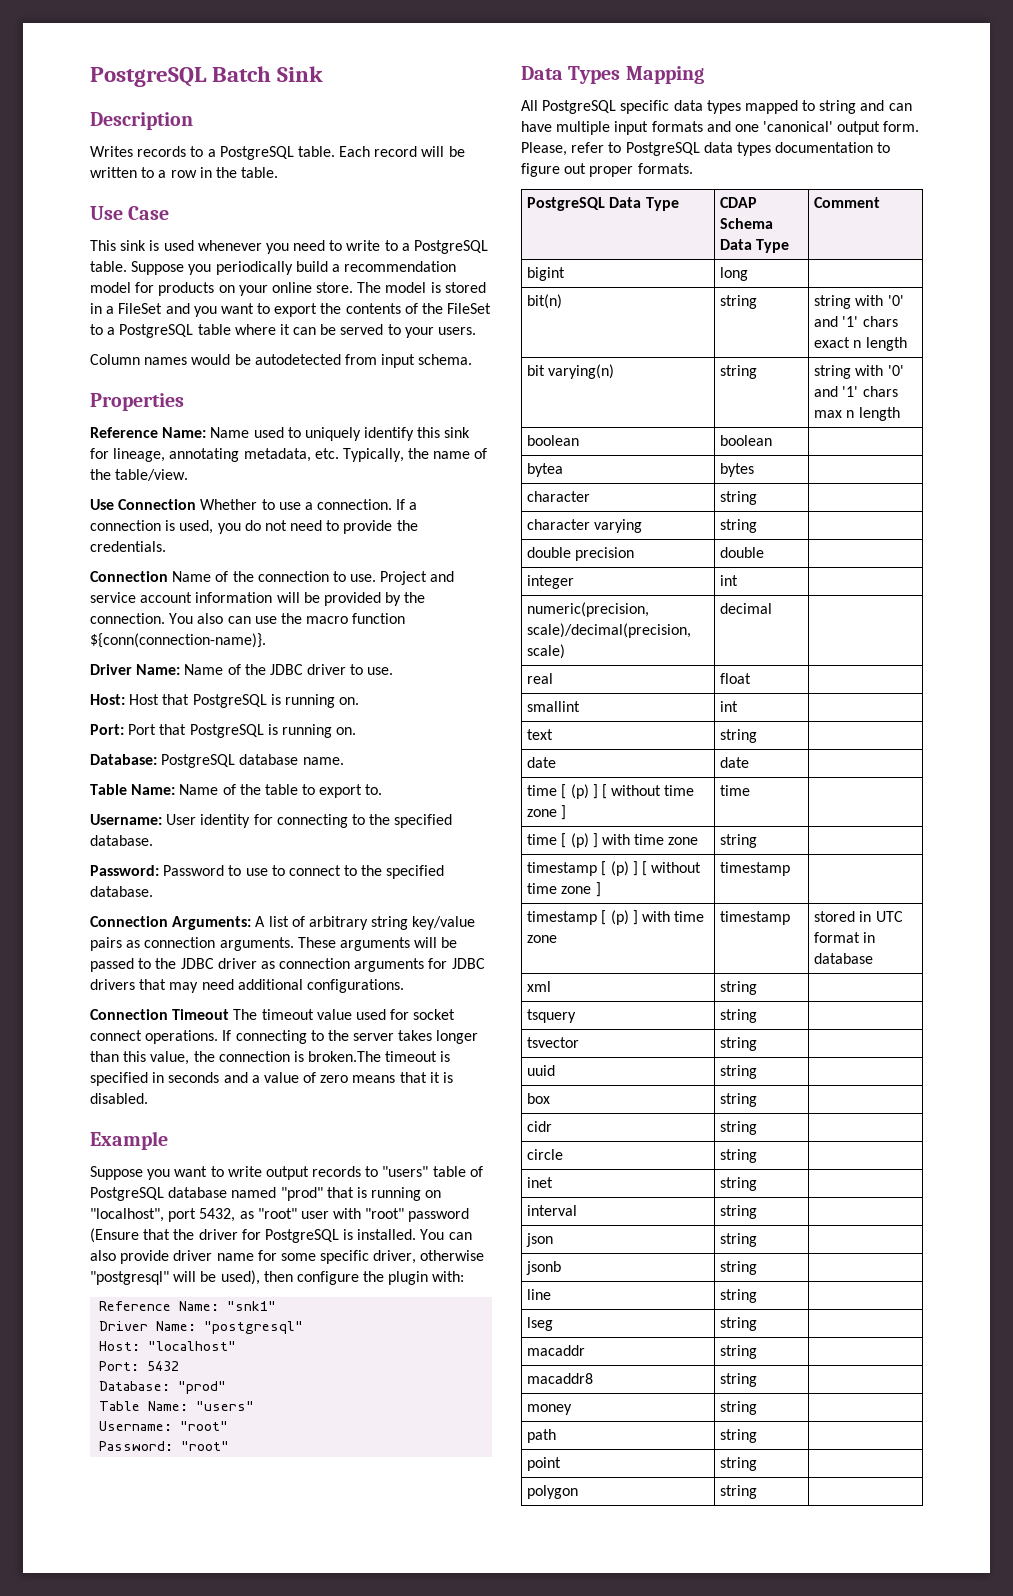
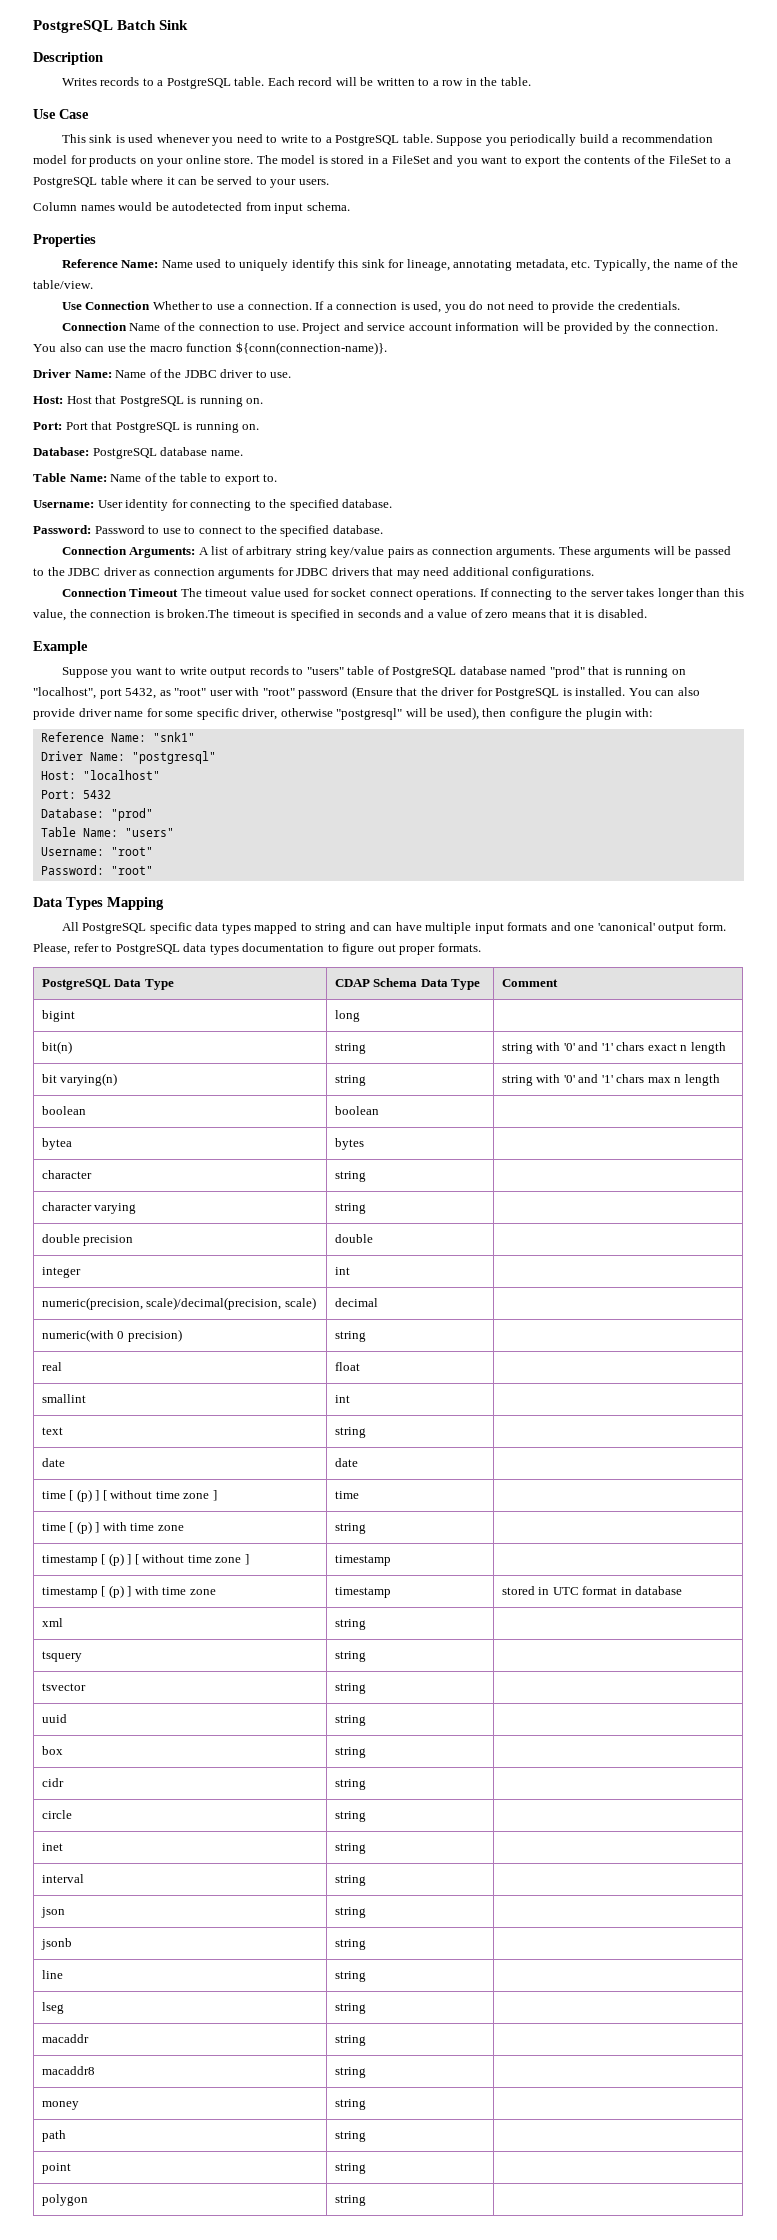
+ numeric(with 0 precision) | string |

